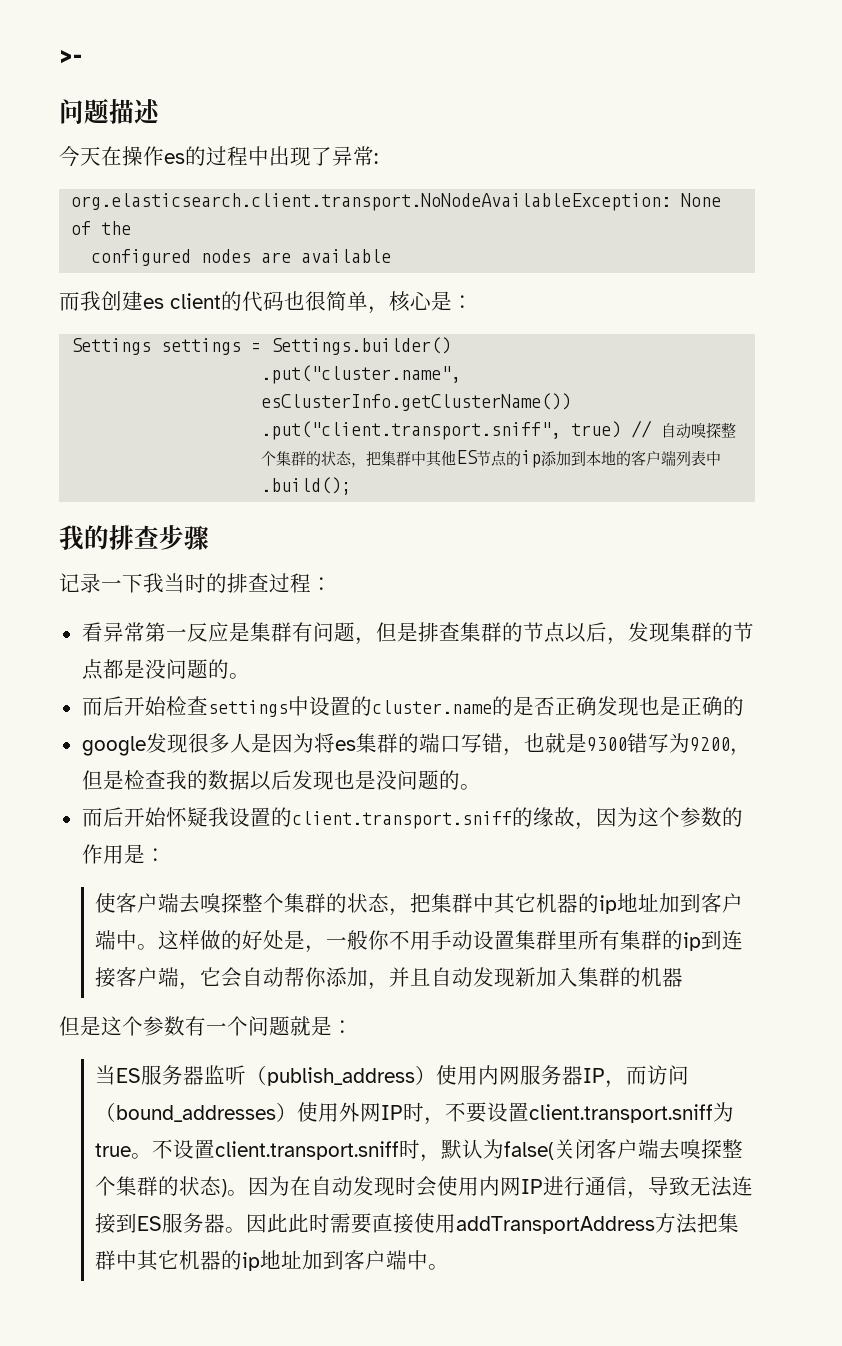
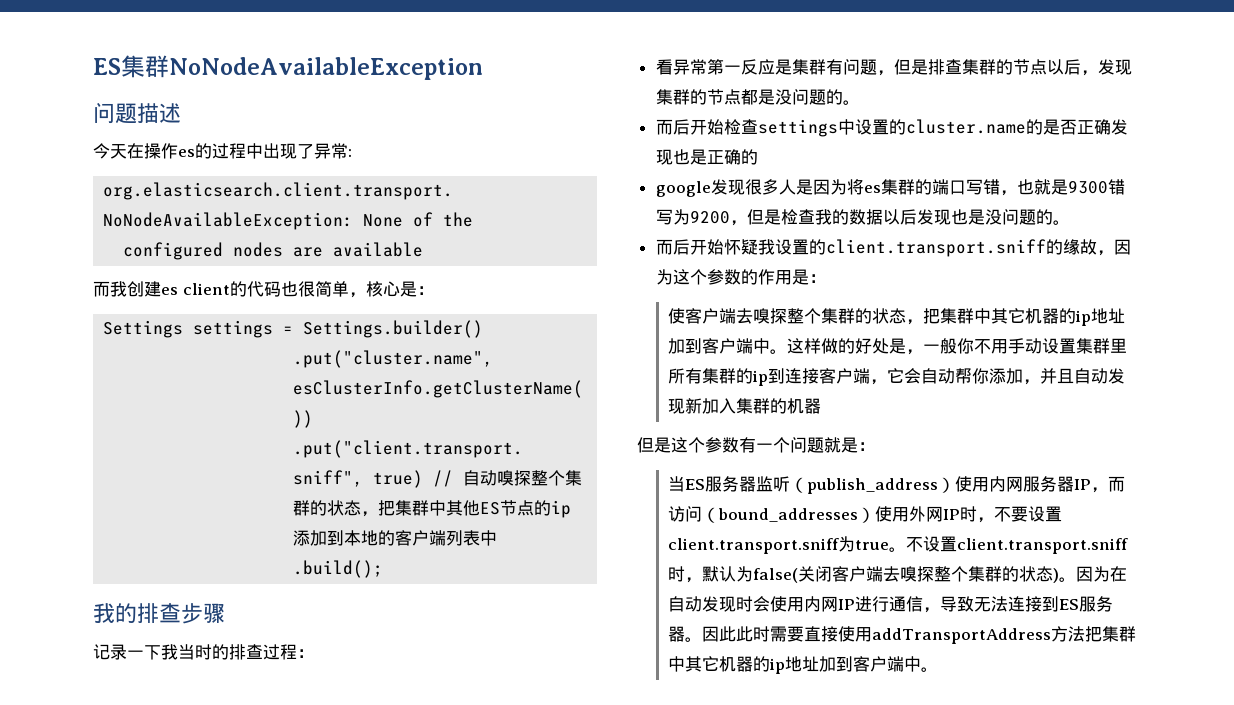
- >-
+ ES集群NoNodeAvailableException

